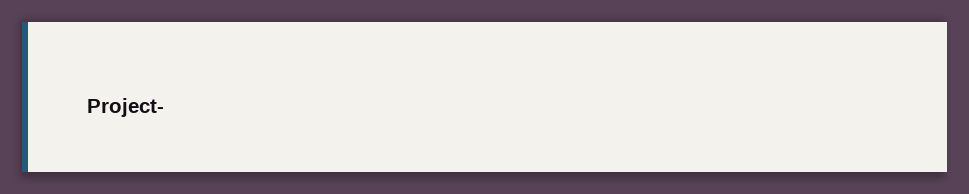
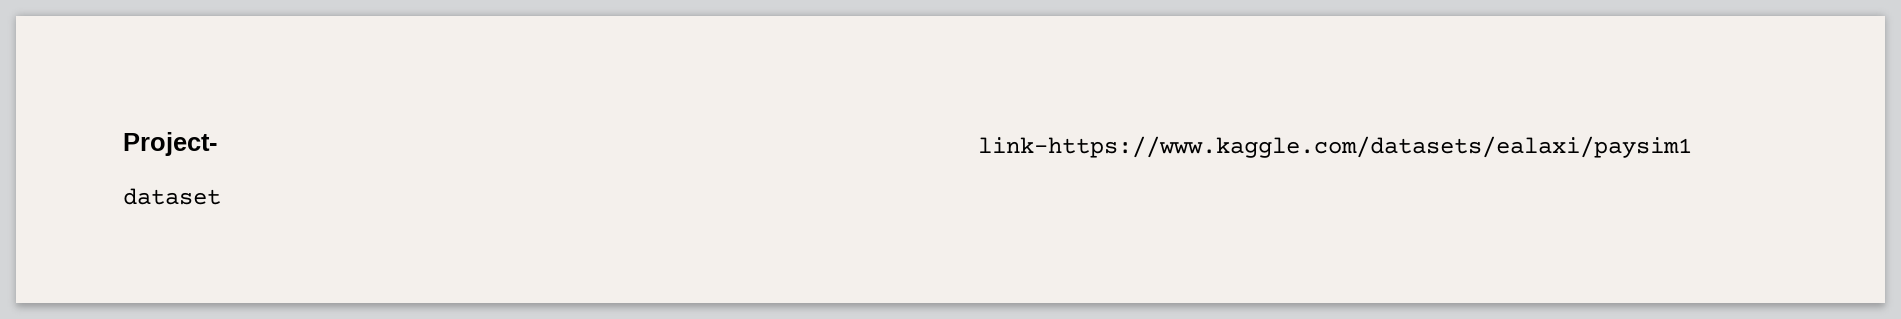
+ dataset link-https://www.kaggle.com/datasets/ealaxi/paysim1

